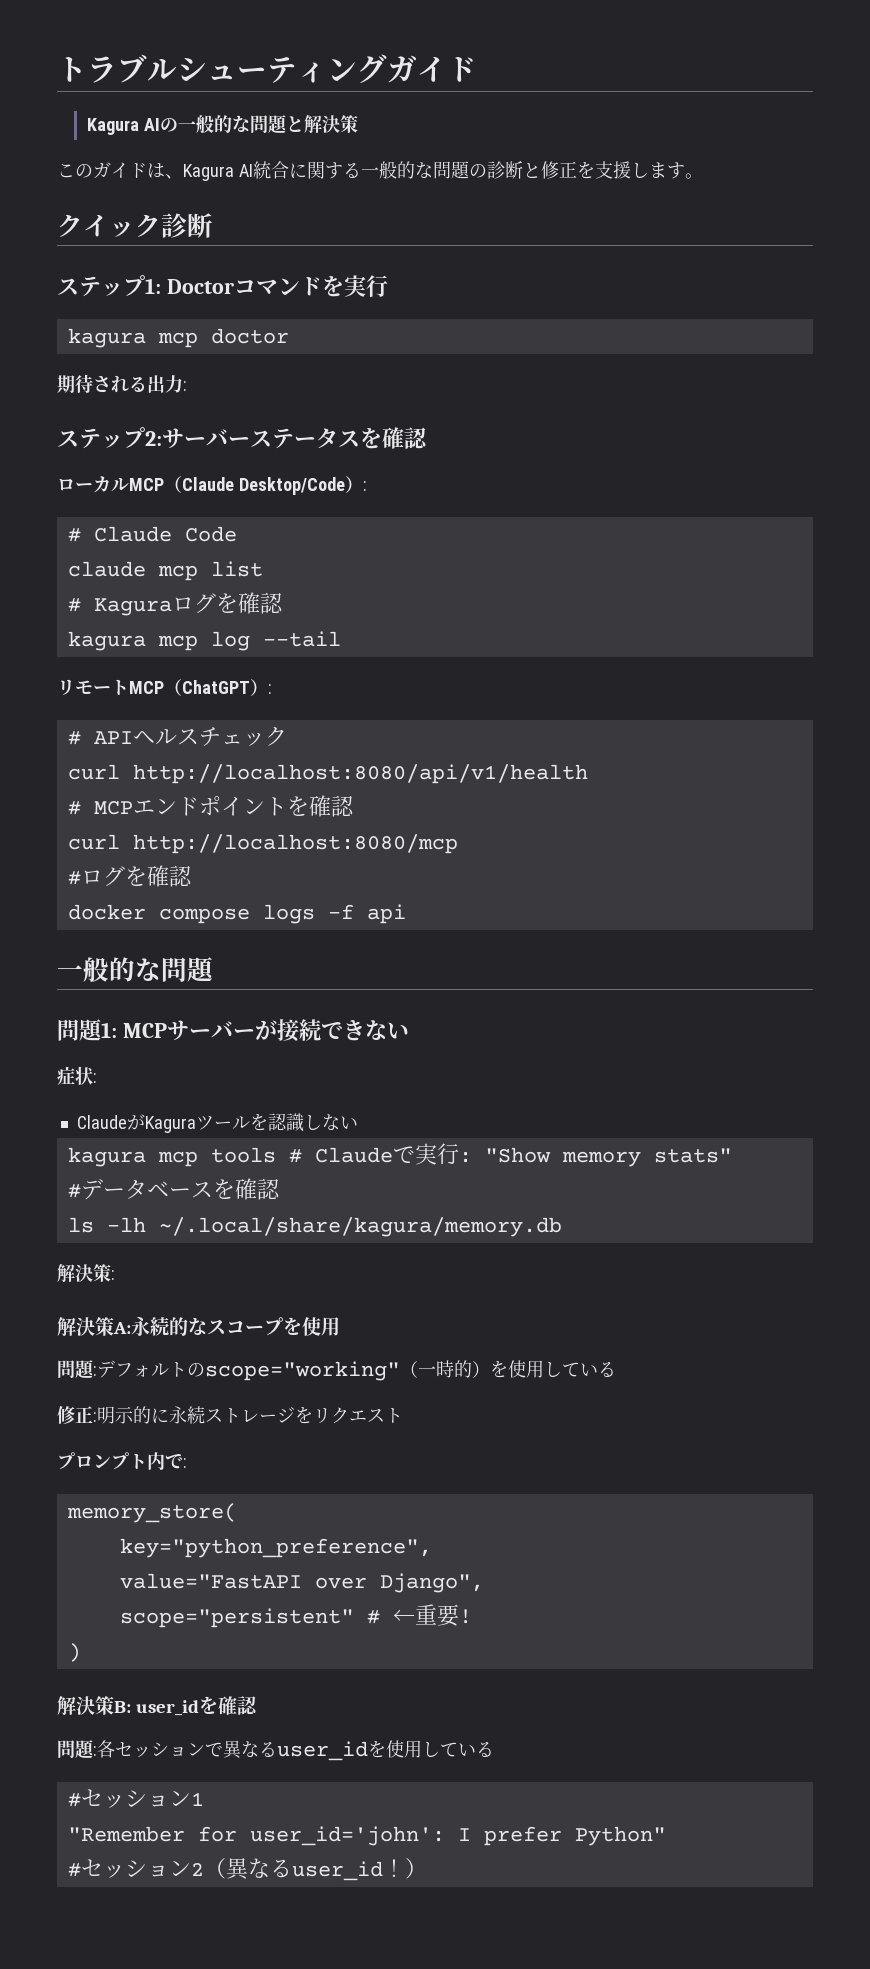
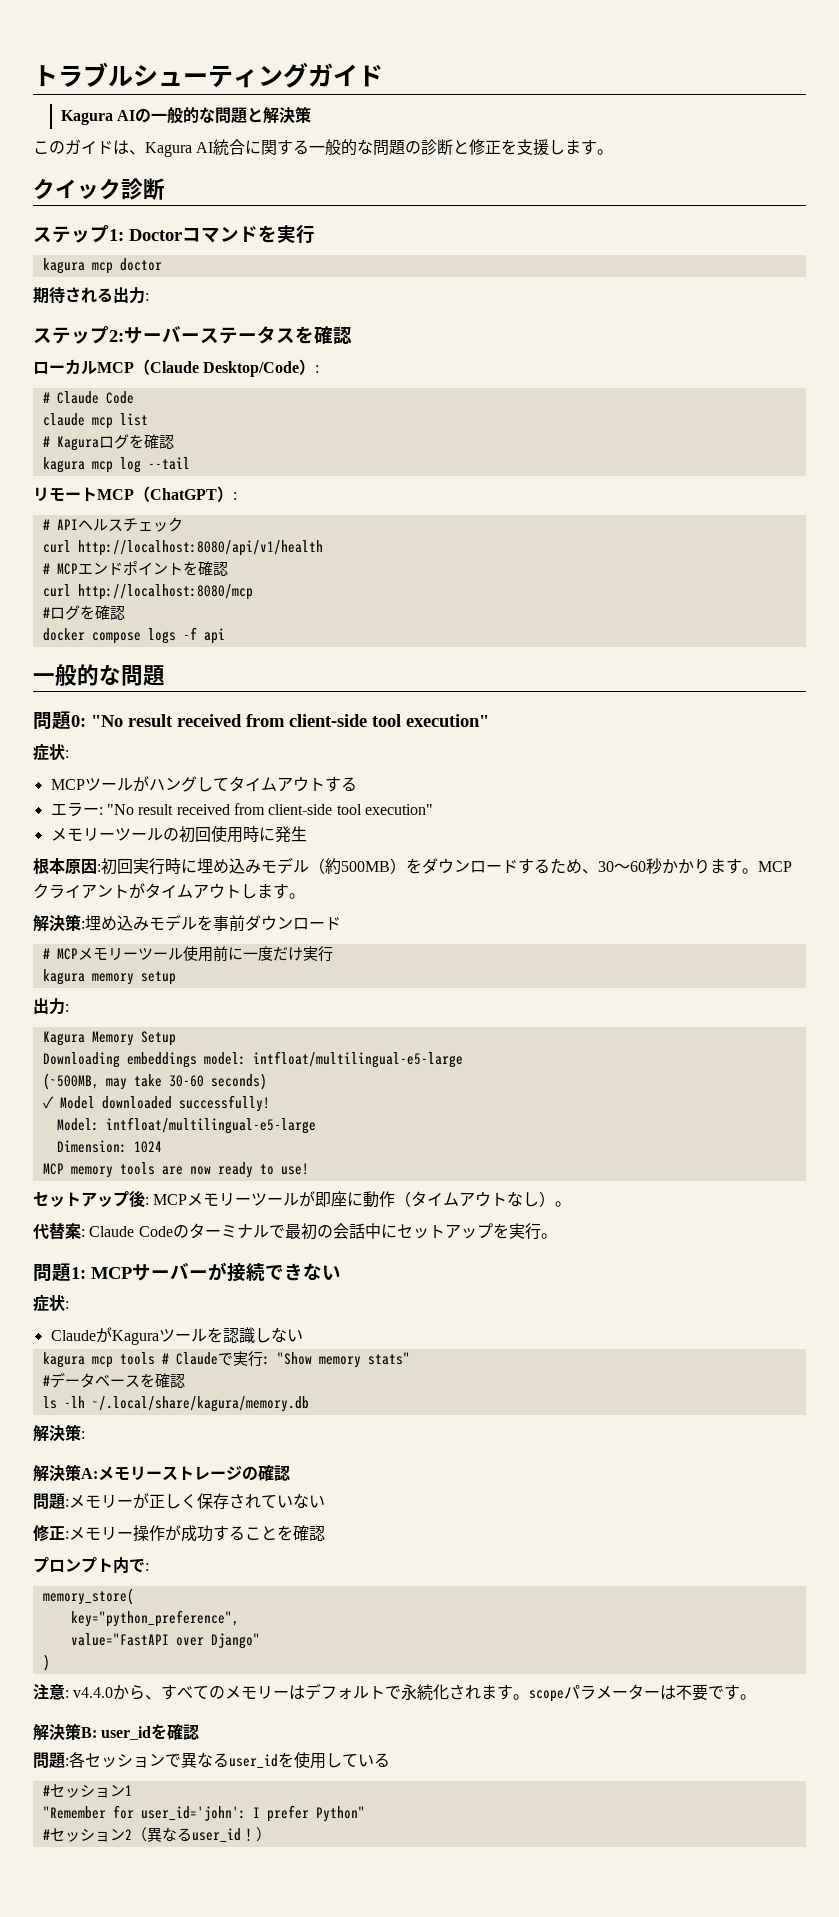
+ 問題0: "No result received from client-side tool execution"
+ 症状:
+ MCPツールがハングしてタイムアウトする
+ エラー: "No result received from client-side tool execution"
+ メモリーツールの初回使用時に発生
+ 根本原因:初回実行時に埋め込みモデル（約500MB）をダウンロードするため、30〜60秒かかります。MCPクライアントがタイムアウトします。
+ 解決策:埋め込みモデルを事前ダウンロード
+ # MCPメモリーツール使用前に一度だけ実行
+ kagura memory setup
+ 出力:
+ Kagura Memory Setup
+ Downloading embeddings model: intfloat/multilingual-e5-large
+ (~500MB, may take 30-60 seconds)
+ ✓ Model downloaded successfully!
+ Model: intfloat/multilingual-e5-large
+ Dimension: 1024
+ MCP memory tools are now ready to use!
+ セットアップ後: MCPメモリーツールが即座に動作（タイムアウトなし）。
+ 代替案: Claude Codeのターミナルで最初の会話中にセットアップを実行。
- 解決策A:永続的なスコープを使用
- 問題:デフォルトのscope="working"（一時的）を使用している
- 修正:明示的に永続ストレージをリクエスト
+ 解決策A:メモリーストレージの確認
+ 問題:メモリーが正しく保存されていない
+ 修正:メモリー操作が成功することを確認
- value="FastAPI over Django",
- scope="persistent" # ←重要!
+ value="FastAPI over Django"
  )
+ 注意: v4.4.0から、すべてのメモリーはデフォルトで永続化されます。scopeパラメーターは不要です。

